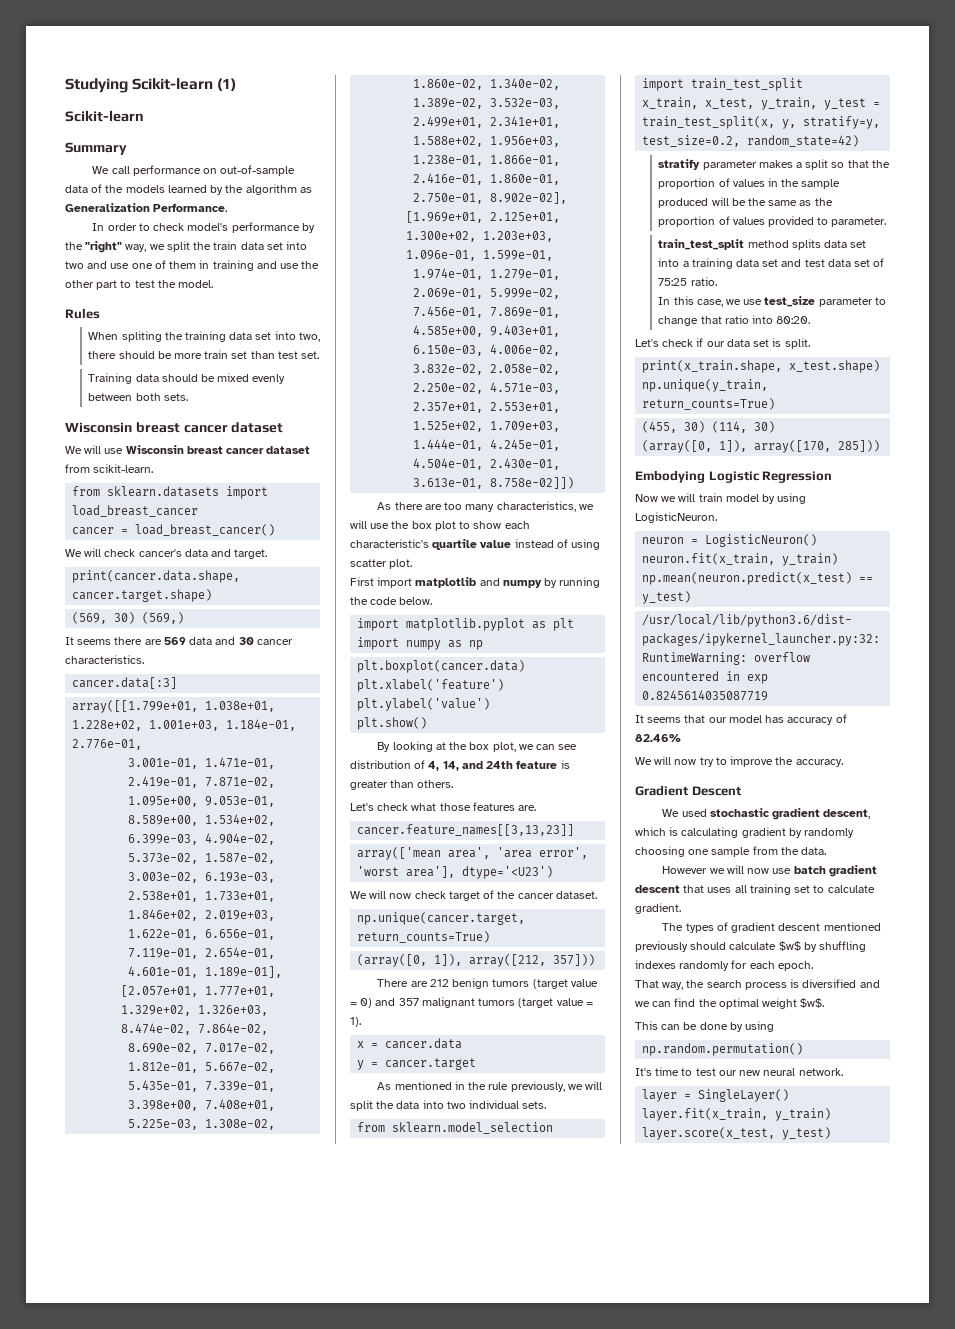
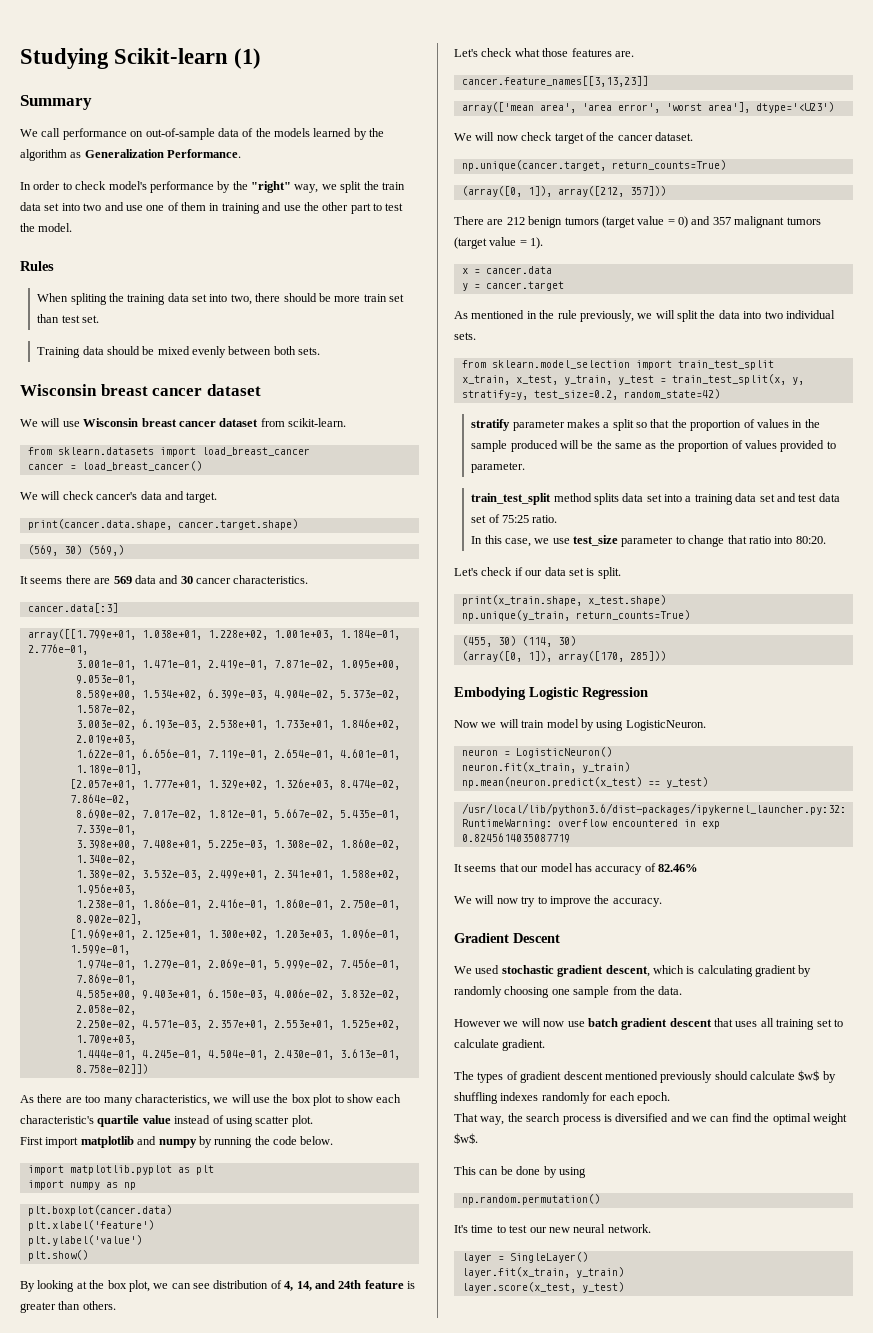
  Studying Scikit-learn (1)
- Scikit-learn

